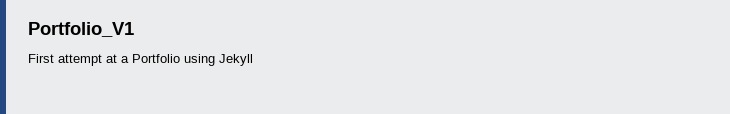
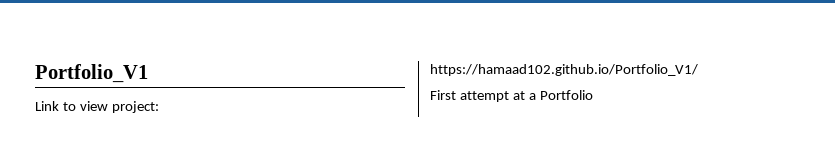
+ Link to view project: https://hamaad102.github.io/Portfolio_V1/
- First attempt at a Portfolio using Jekyll
+ First attempt at a Portfolio

